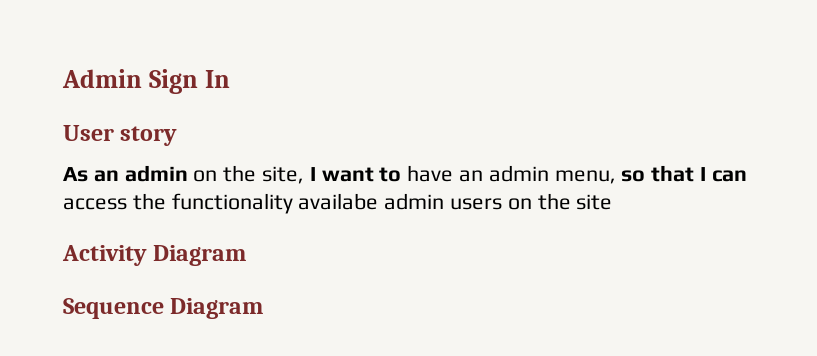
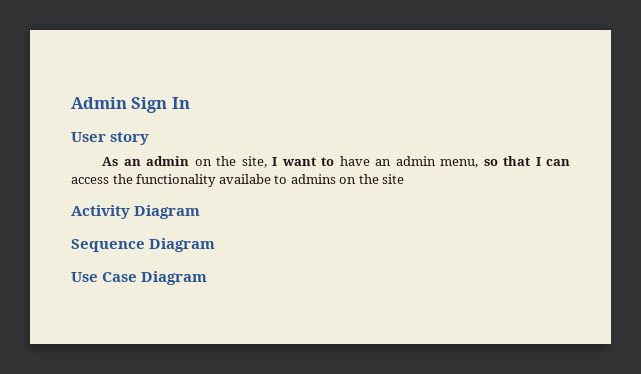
- As an admin on the site, I want to have an admin menu, so that I can access the functionality availabe admin users on the site
+ As an admin on the site, I want to have an admin menu, so that I can access the functionality availabe to admins on the site
+ Use Case Diagram

